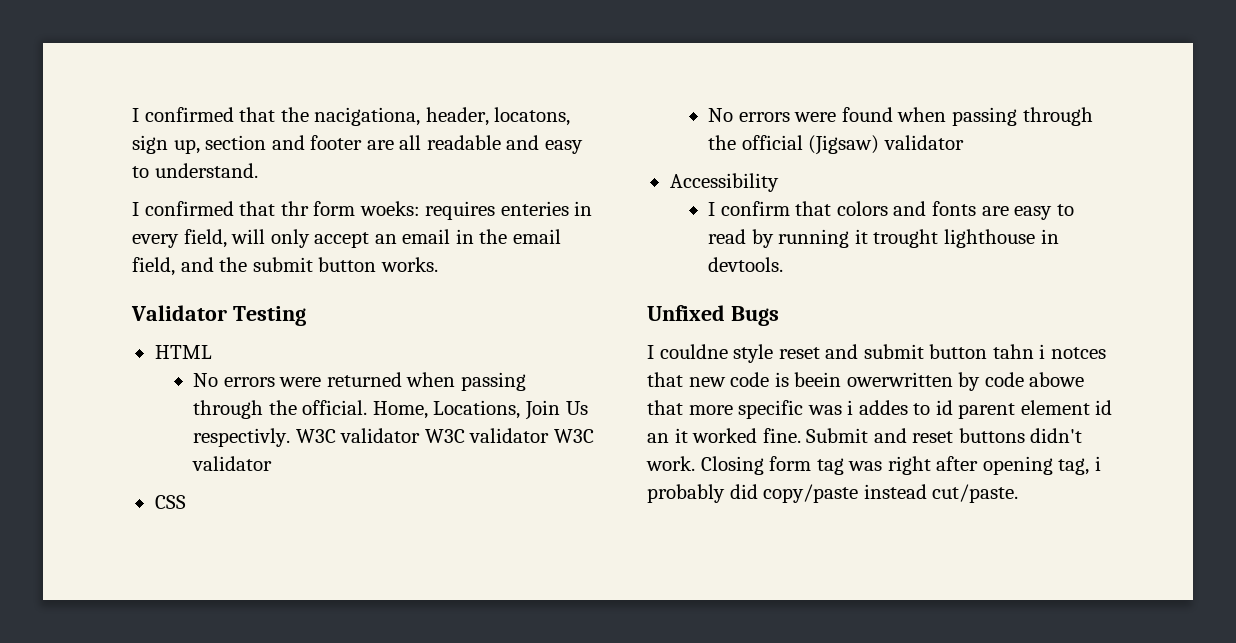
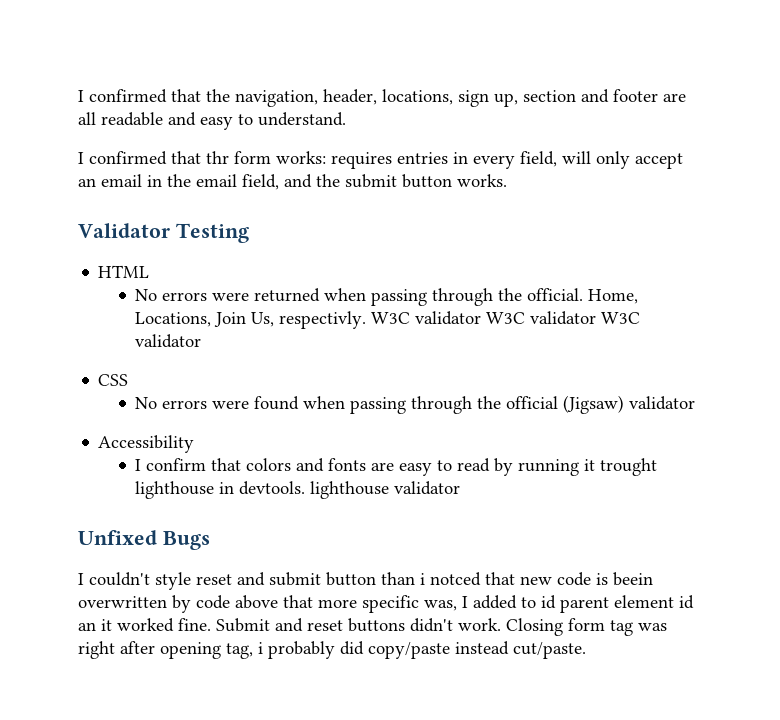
- I confirmed that the nacigationa, header, locatons, sign up, section and footer are all readable and easy to understand.
+ I confirmed that the navigation, header, locations, sign up, section and footer are all readable and easy to understand.
- I confirmed that thr form woeks: requires enteries in every field, will only accept an email in the email field, and the submit button works.
+ I confirmed that thr form works: requires entries in every field, will only accept an email in the email field, and the submit button works.
- Home, Locations, Join Us respectivly.
+ Home, Locations, Join Us, respectivly.
- I confirm that colors and fonts are easy to read by running it trought lighthouse in devtools.
+ I confirm that colors and fonts are easy to read by running it trought lighthouse in devtools. lighthouse validator
- I couldne style reset and submit button tahn i notces that new code is beein owerwritten by code abowe that more specific was i addes to id parent element id an it worked fine.
+ I couldn't style reset and submit button than i notced that new code is beein overwritten by code above that more specific was, I added to id parent element id an it worked fine.

